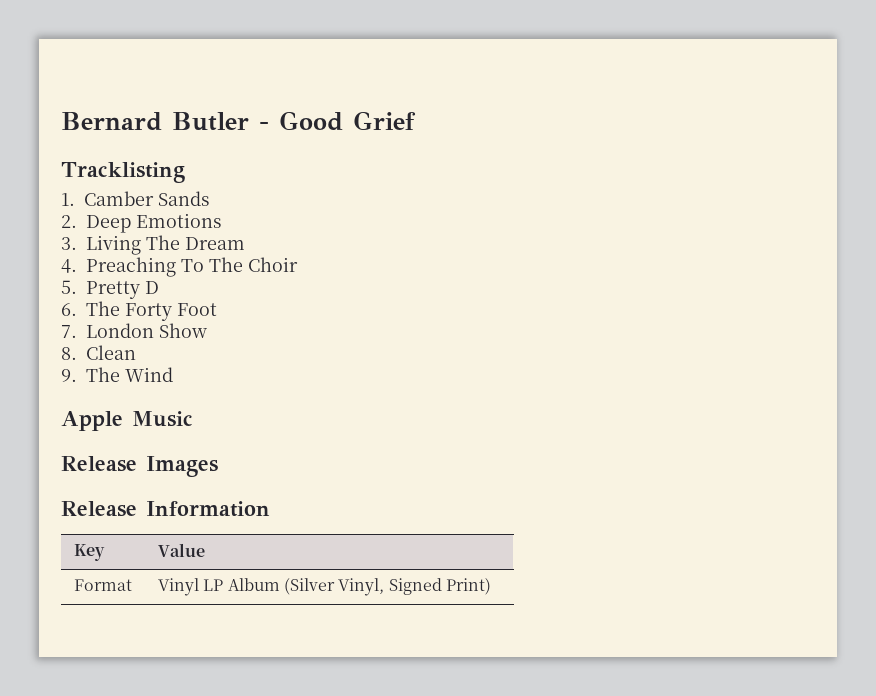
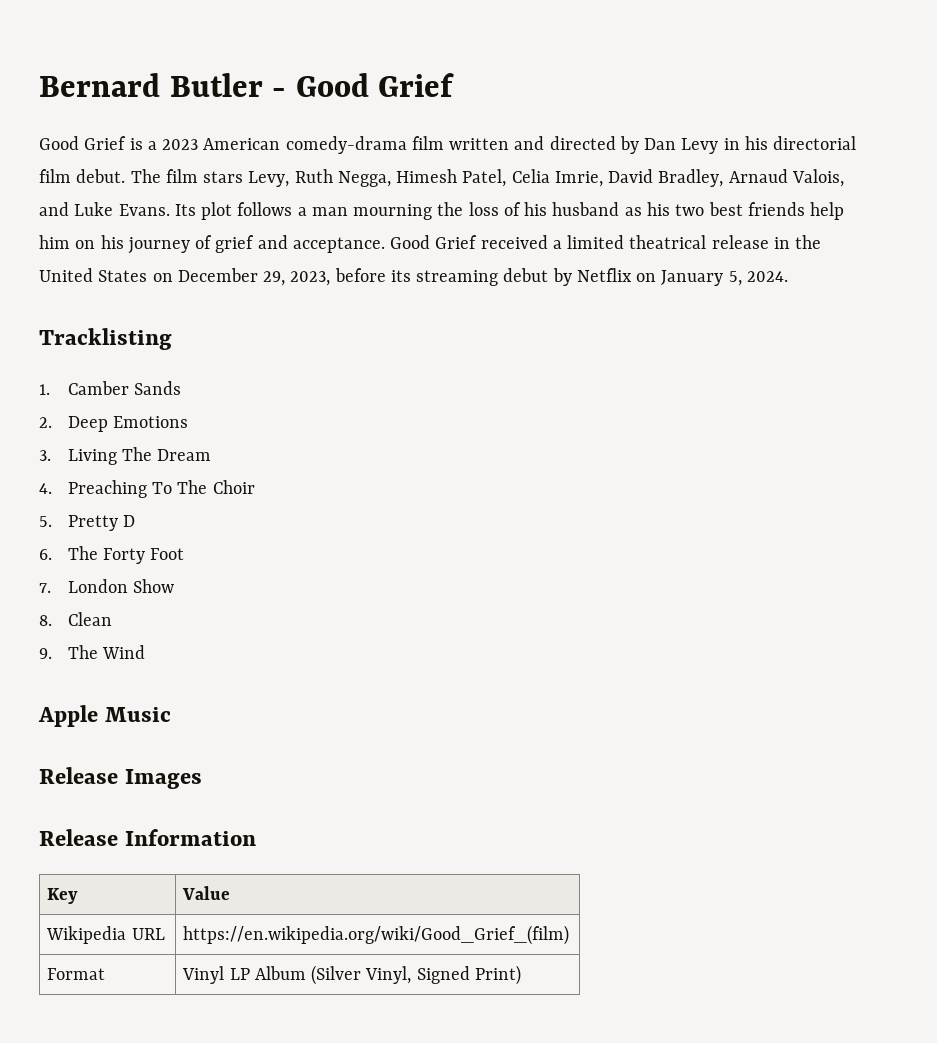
+ Good Grief is a 2023 American comedy-drama film written and directed by Dan Levy in his directorial film debut. The film stars Levy, Ruth Negga, Himesh Patel, Celia Imrie, David Bradley, Arnaud Valois, and Luke Evans. Its plot follows a man mourning the loss of his husband as his two best friends help him on his journey of grief and acceptance. Good Grief received a limited theatrical release in the United States on December 29, 2023, before its streaming debut by Netflix on January 5, 2024.
+ Wikipedia URL | https://en.wikipedia.org/wiki/Good_Grief_(film)

